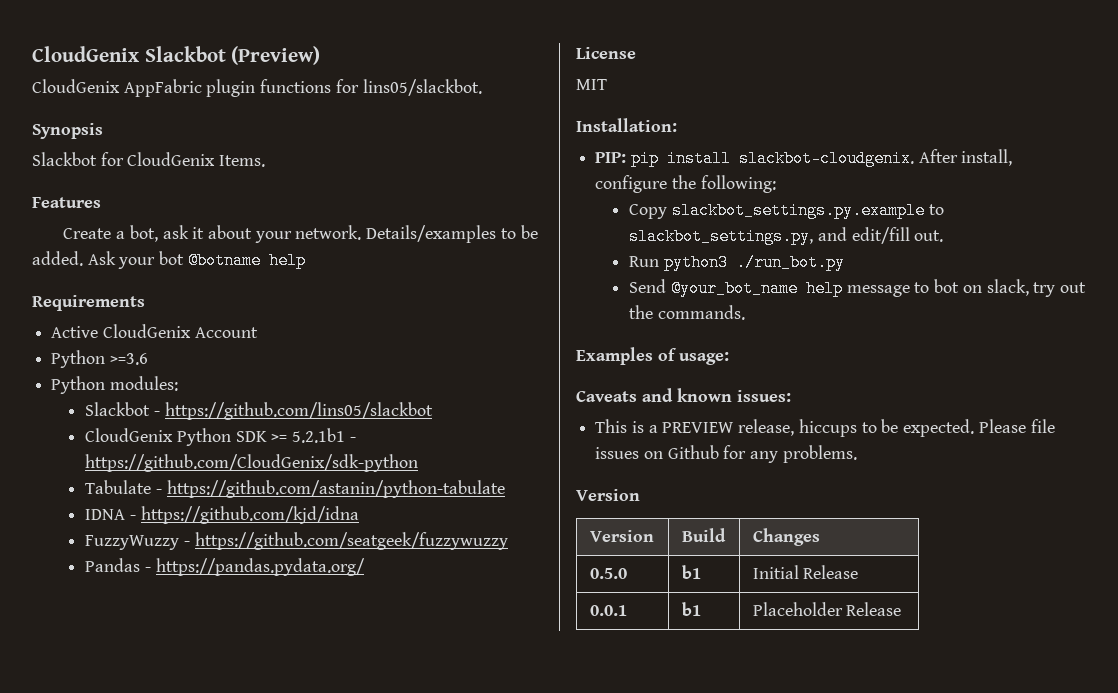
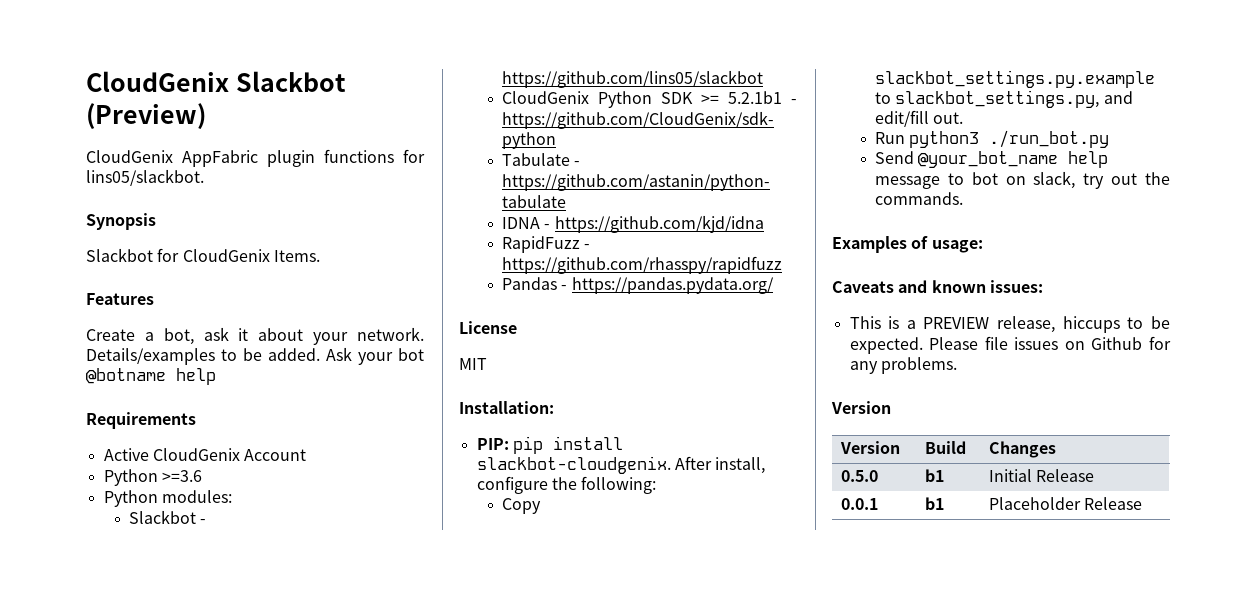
- FuzzyWuzzy - https://github.com/seatgeek/fuzzywuzzy
+ RapidFuzz - https://github.com/rhasspy/rapidfuzz

